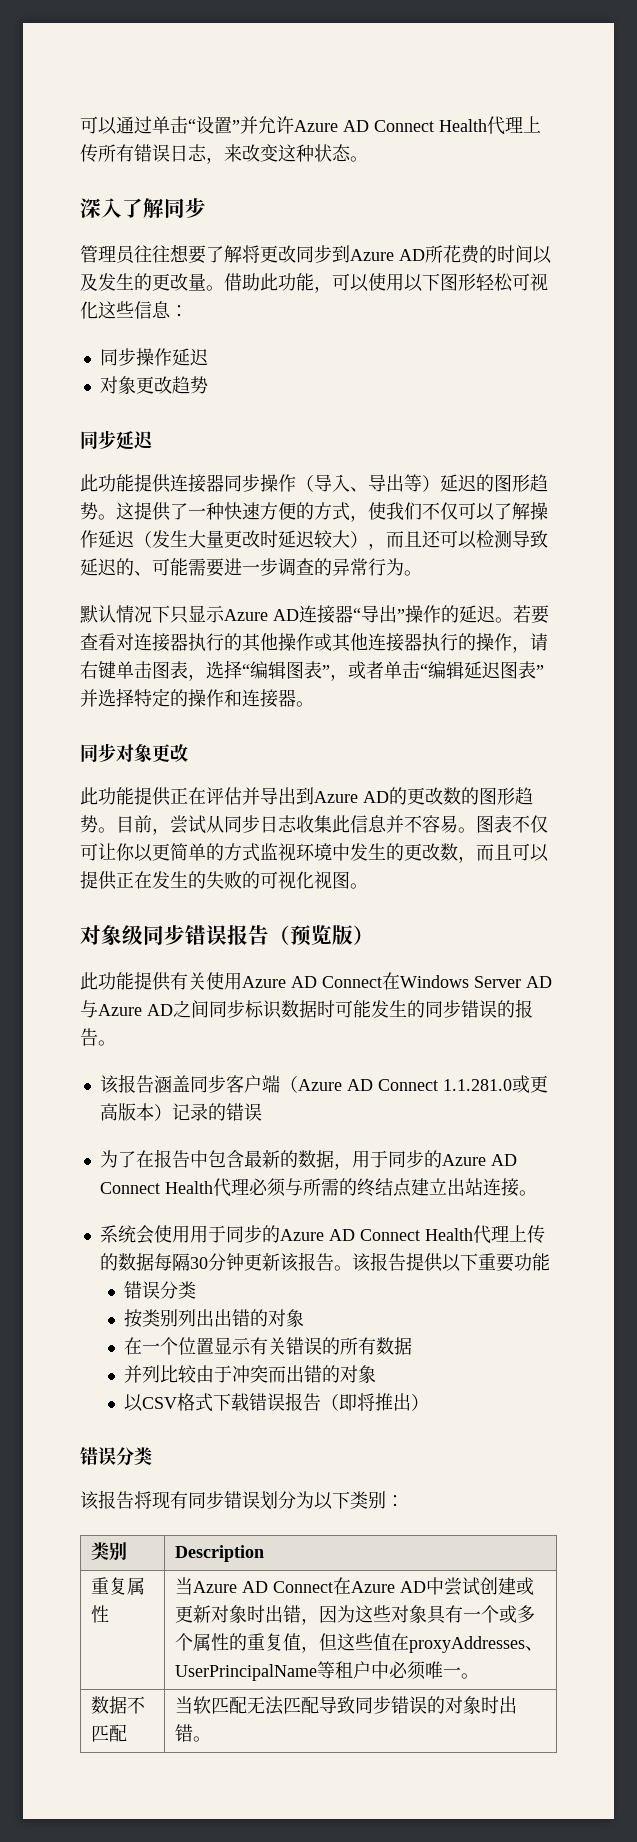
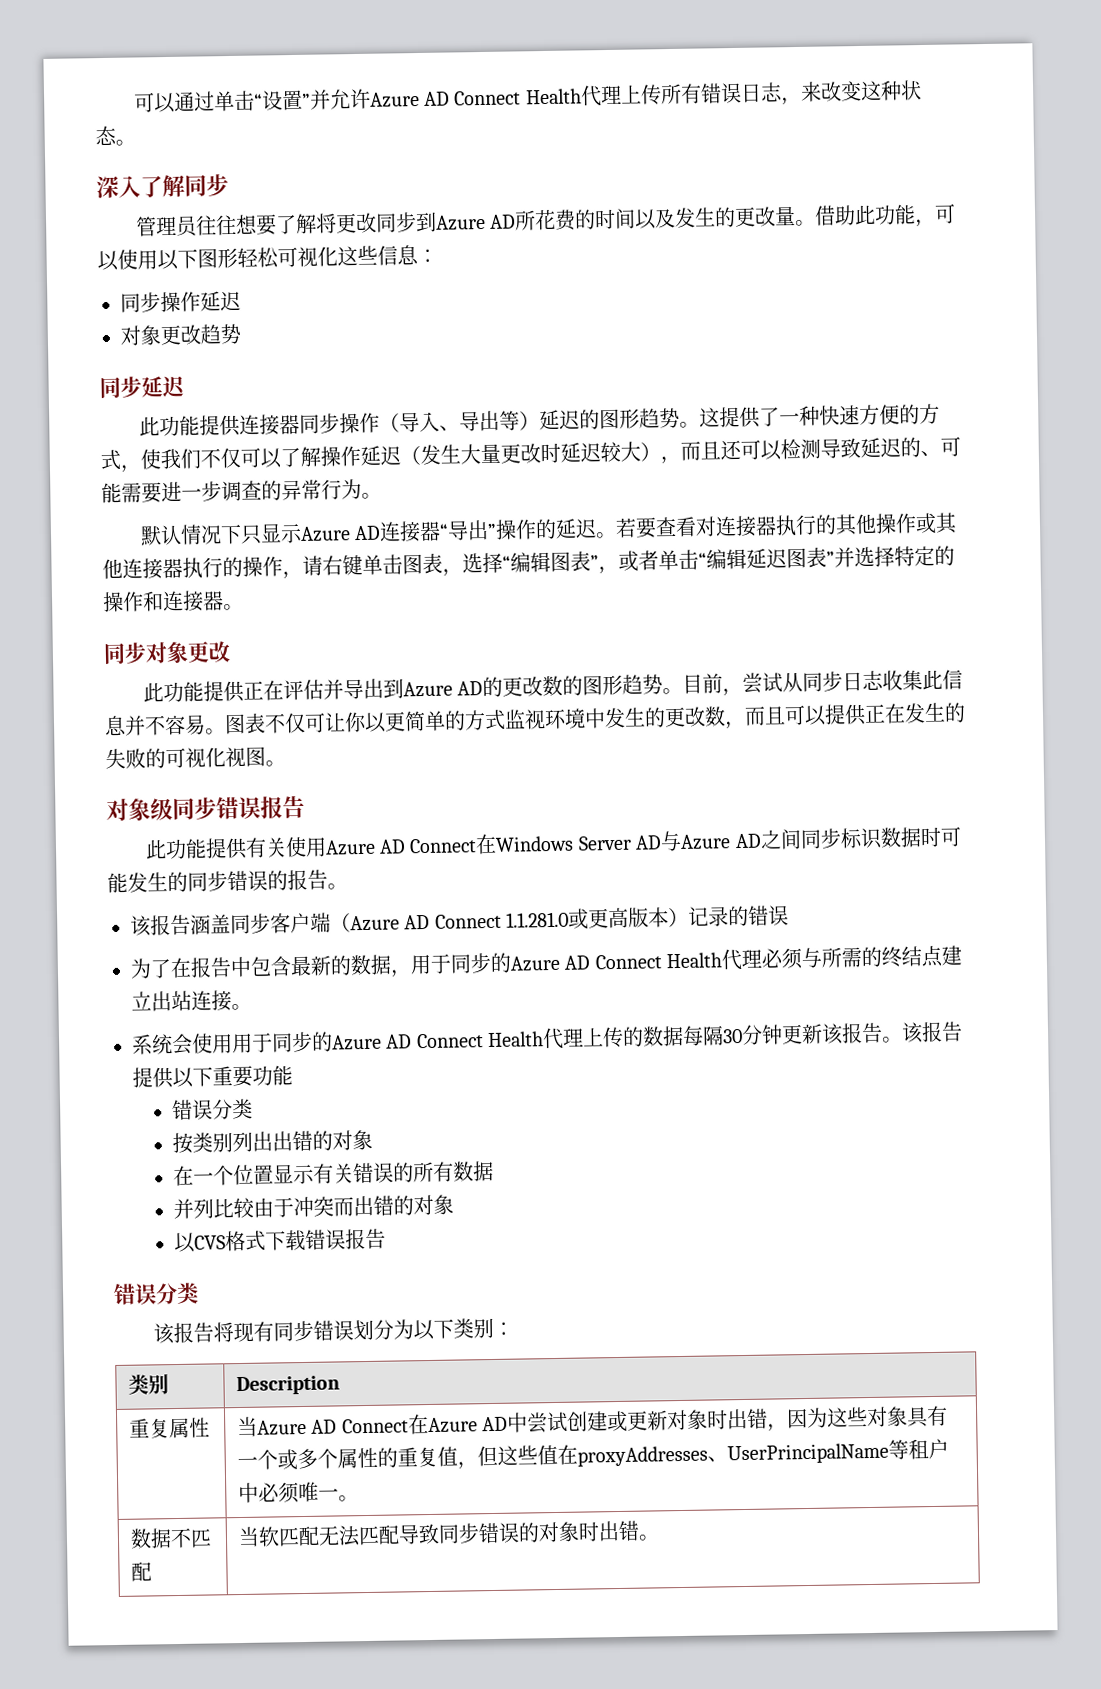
- 对象级同步错误报告（预览版）
+ 对象级同步错误报告
- 以CSV格式下载错误报告（即将推出）
+ 以CVS格式下载错误报告

